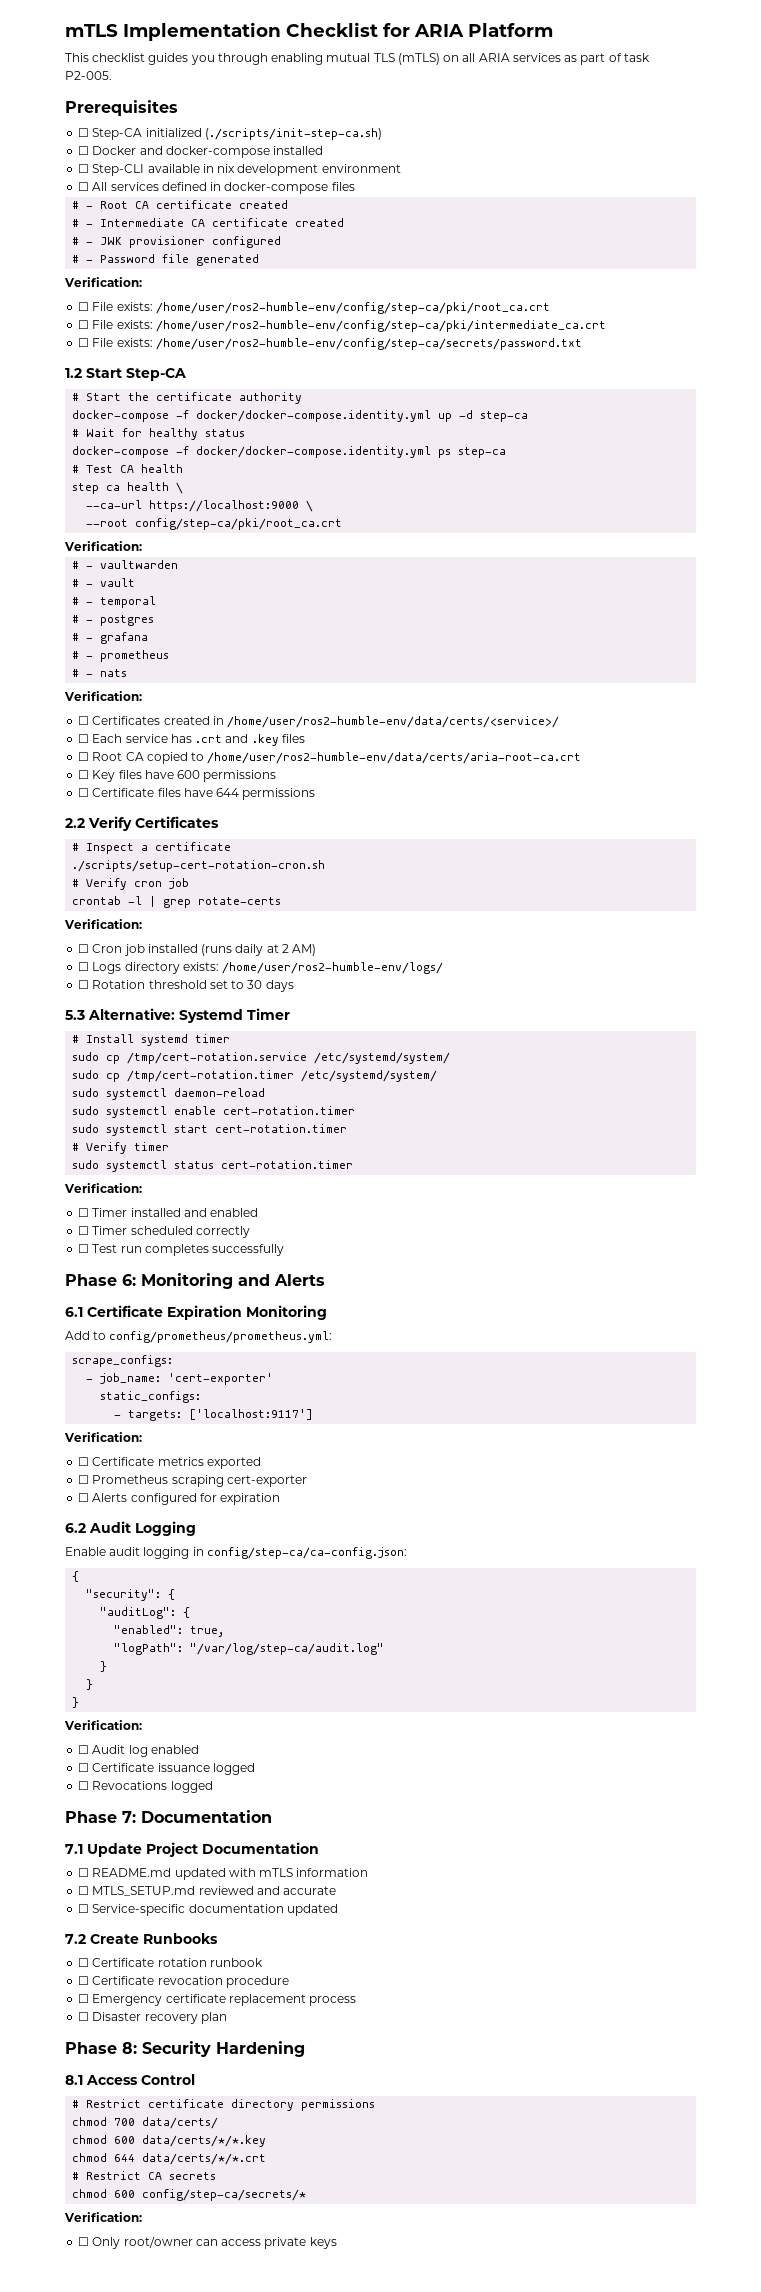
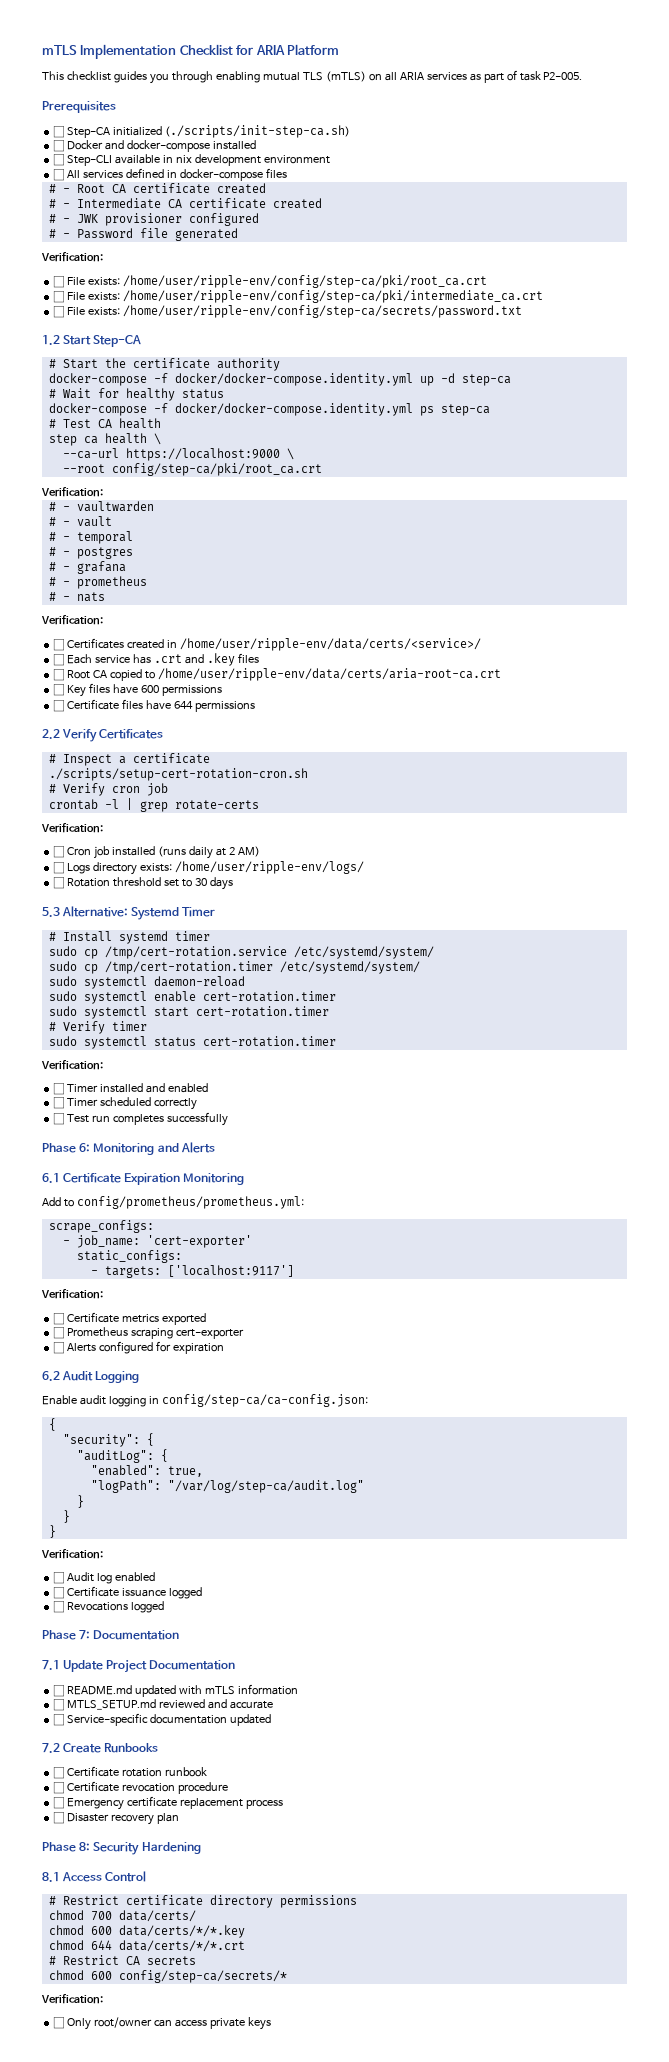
- ☐ File exists: /home/user/ros2-humble-env/config/step-ca/pki/root_ca.crt
- ☐ File exists: /home/user/ros2-humble-env/config/step-ca/pki/intermediate_ca.crt
- ☐ File exists: /home/user/ros2-humble-env/config/step-ca/secrets/password.txt
+ ☐ File exists: /home/user/ripple-env/config/step-ca/pki/root_ca.crt
+ ☐ File exists: /home/user/ripple-env/config/step-ca/pki/intermediate_ca.crt
+ ☐ File exists: /home/user/ripple-env/config/step-ca/secrets/password.txt
- ☐ Certificates created in /home/user/ros2-humble-env/data/certs/<service>/
+ ☐ Certificates created in /home/user/ripple-env/data/certs/<service>/
- ☐ Root CA copied to /home/user/ros2-humble-env/data/certs/aria-root-ca.crt
+ ☐ Root CA copied to /home/user/ripple-env/data/certs/aria-root-ca.crt
- ☐ Logs directory exists: /home/user/ros2-humble-env/logs/
+ ☐ Logs directory exists: /home/user/ripple-env/logs/

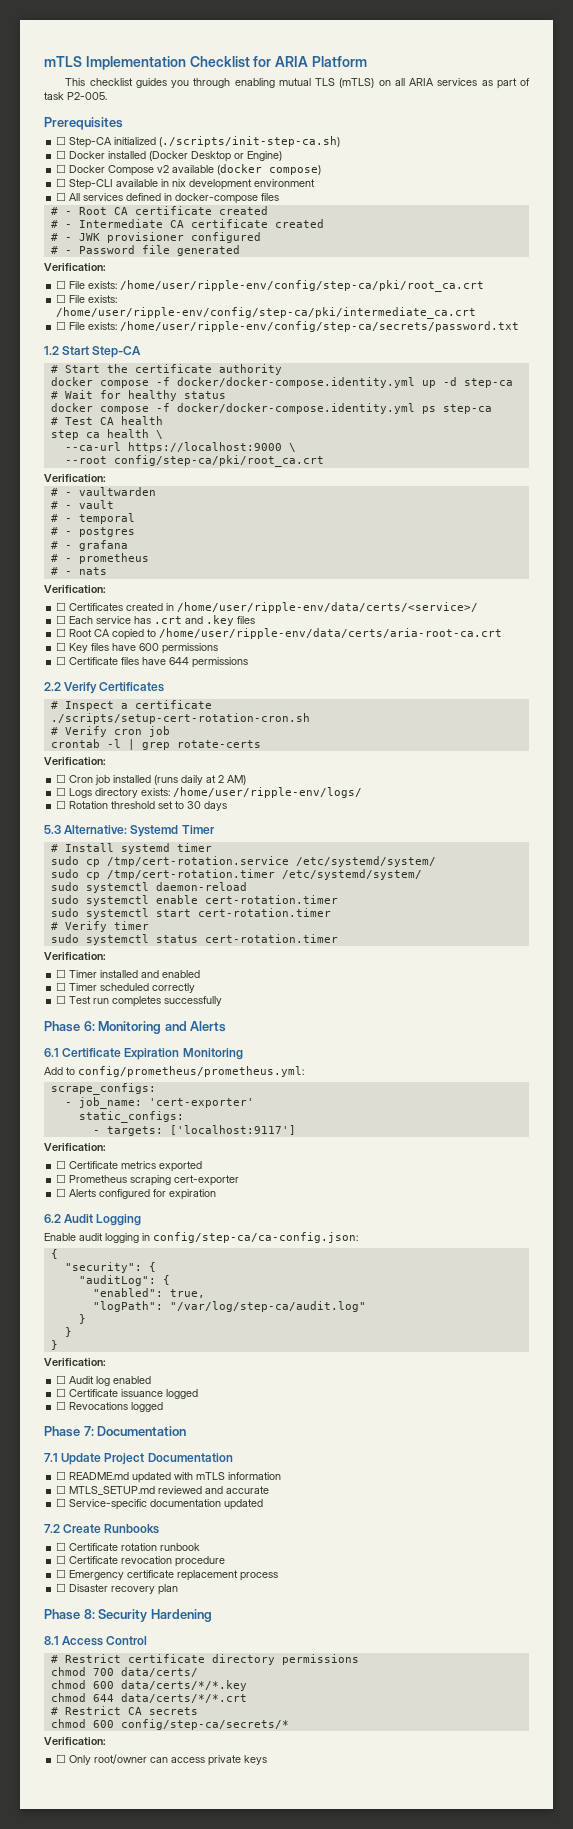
- ☐ Docker and docker-compose installed
+ ☐ Docker installed (Docker Desktop or Engine)
+ ☐ Docker Compose v2 available (docker compose)
- docker-compose -f docker/docker-compose.identity.yml up -d step-ca
+ docker compose -f docker/docker-compose.identity.yml up -d step-ca
- docker-compose -f docker/docker-compose.identity.yml ps step-ca
+ docker compose -f docker/docker-compose.identity.yml ps step-ca

